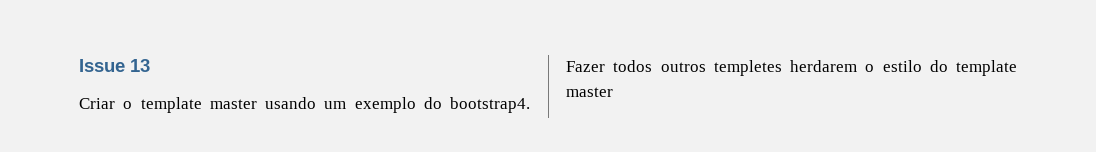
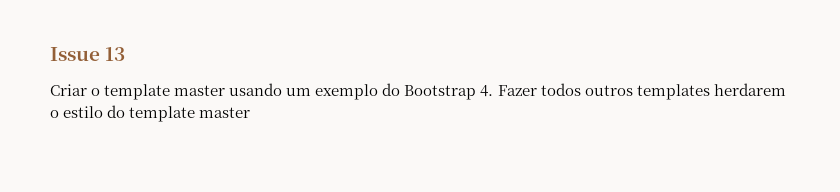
- Criar o template master usando um exemplo do bootstrap4. Fazer todos outros templetes herdarem o estilo do template master
+ Criar o template master usando um exemplo do Bootstrap 4. Fazer todos outros templates herdarem o estilo do template master

